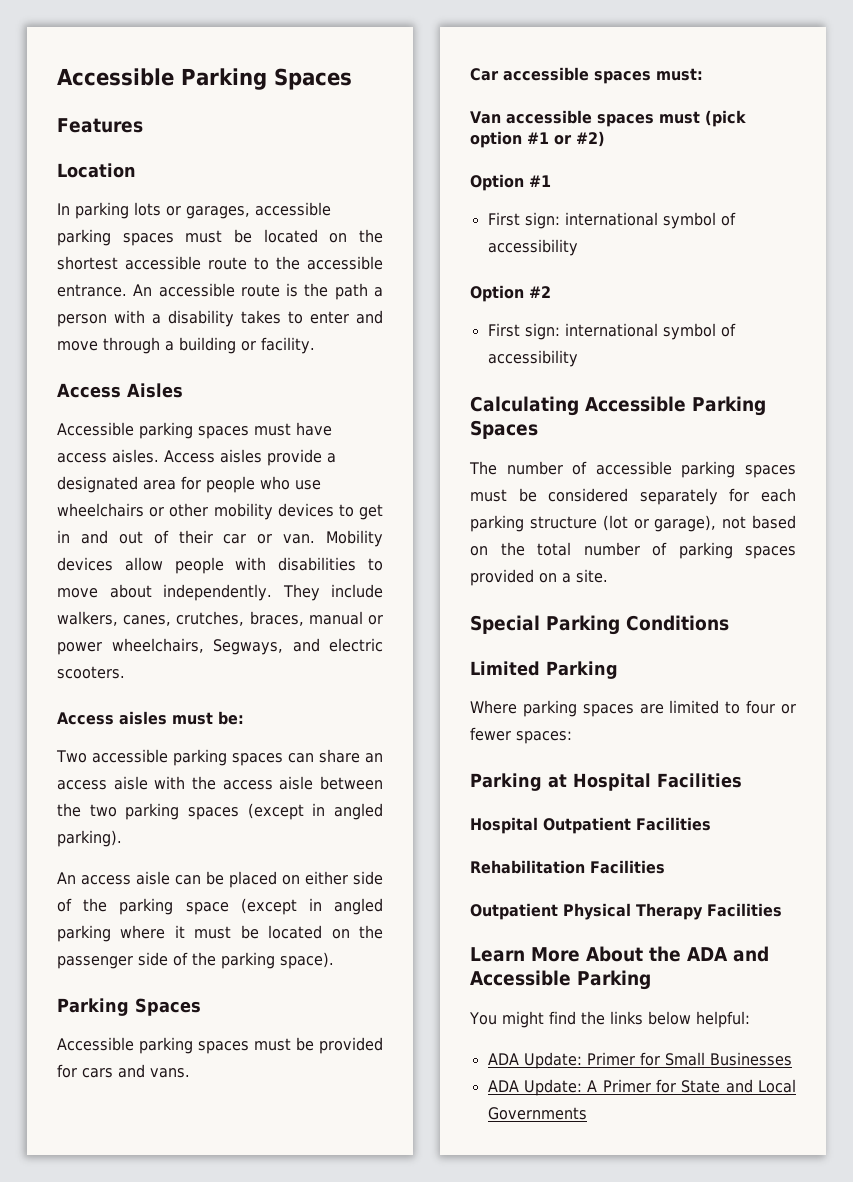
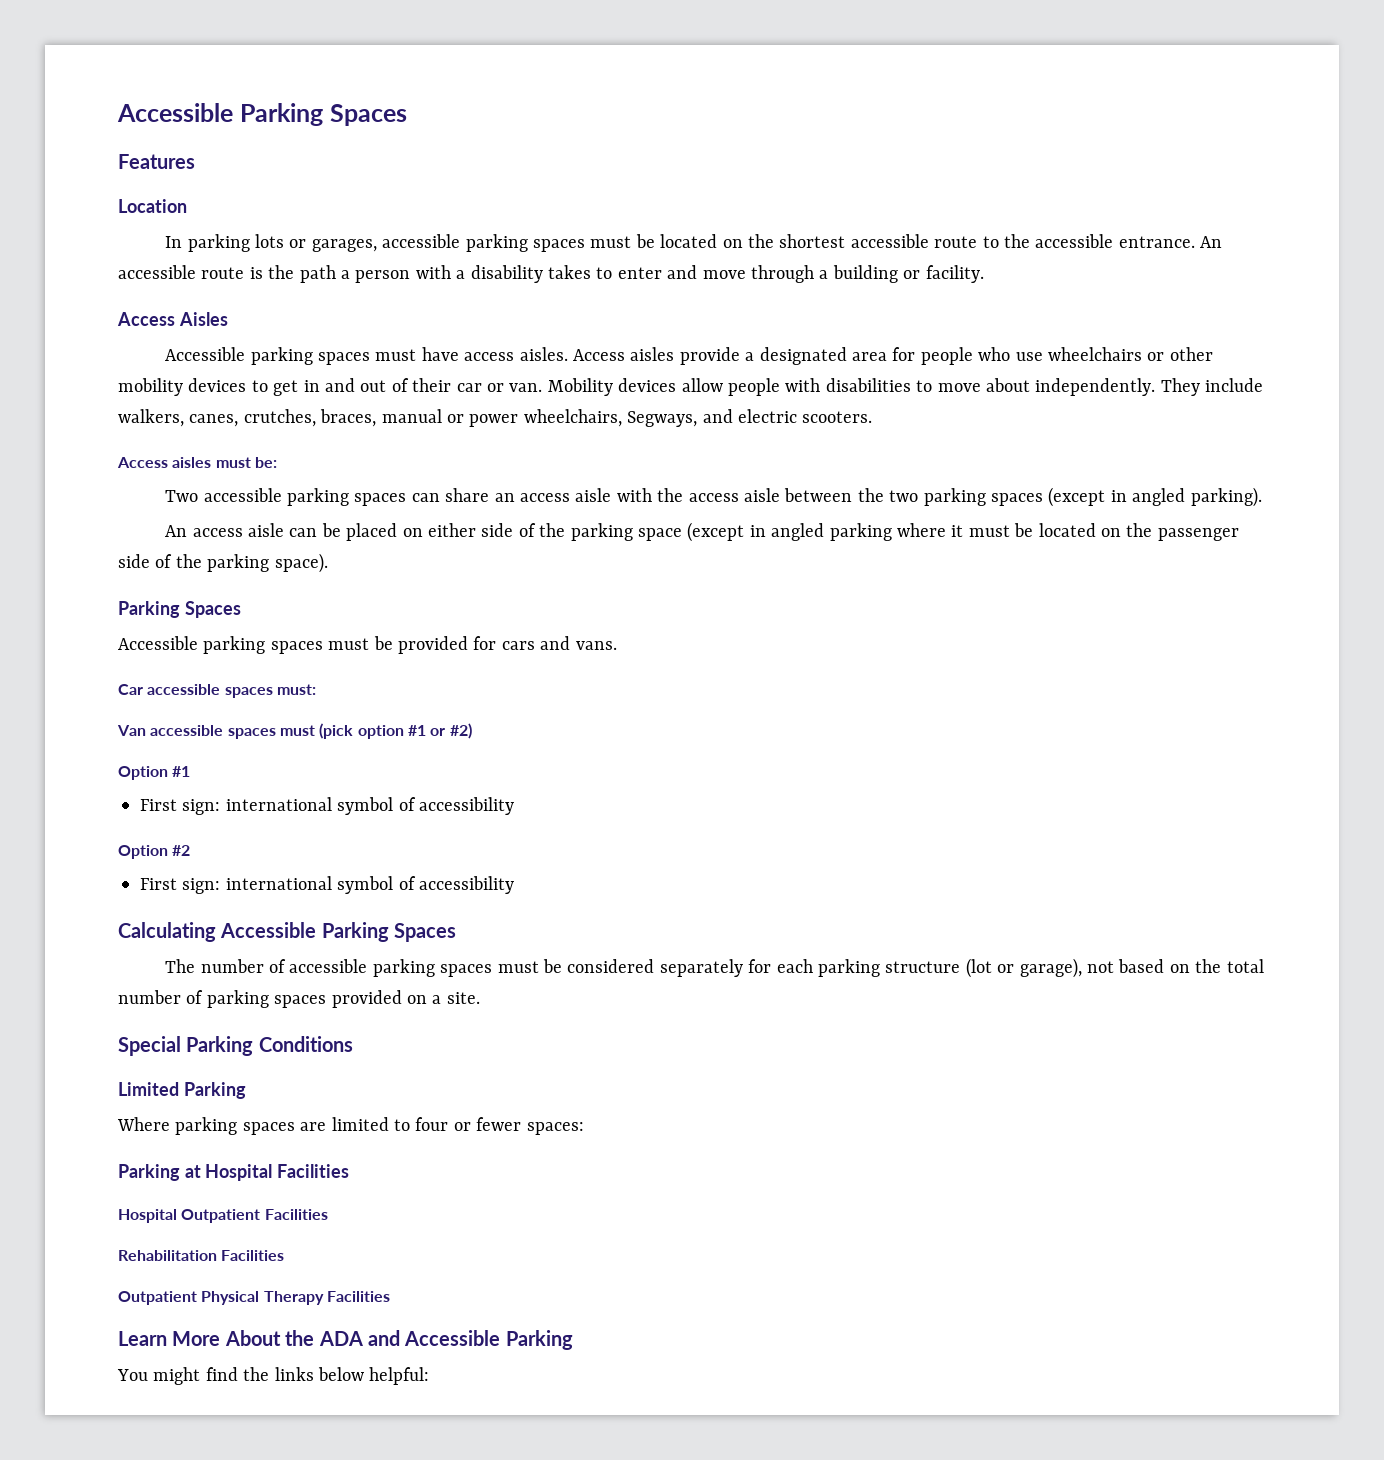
- ADA Update: Primer for Small Businesses
- ADA Update: A Primer for State and Local Governments

